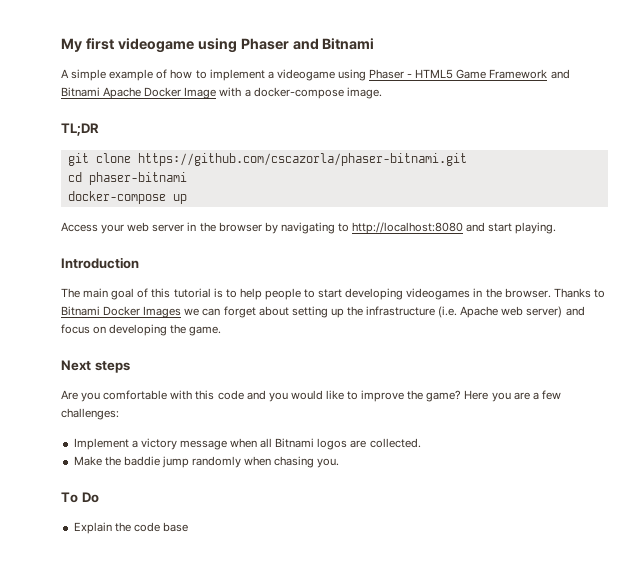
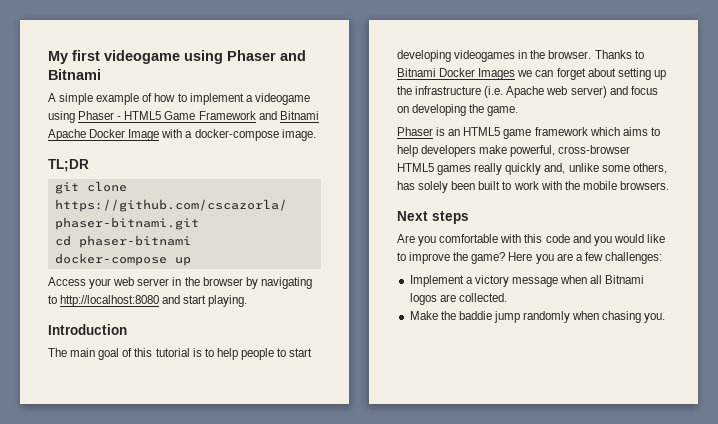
+ Phaser is an HTML5 game framework which aims to help developers make powerful, cross-browser HTML5 games really quickly and, unlike some others, has solely been built to work with the mobile browsers.
- To Do
- Explain the code base

